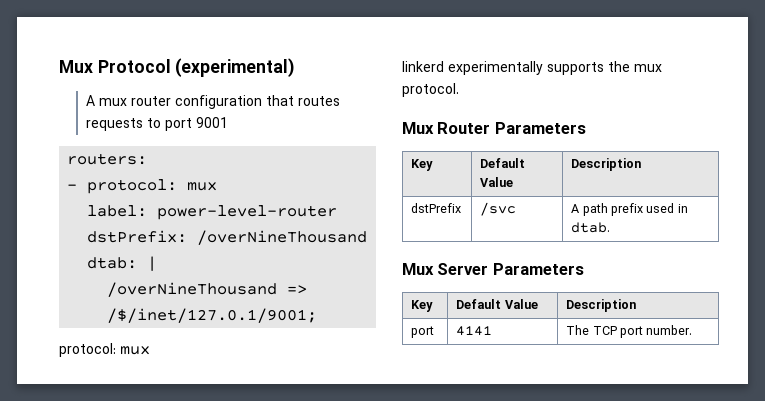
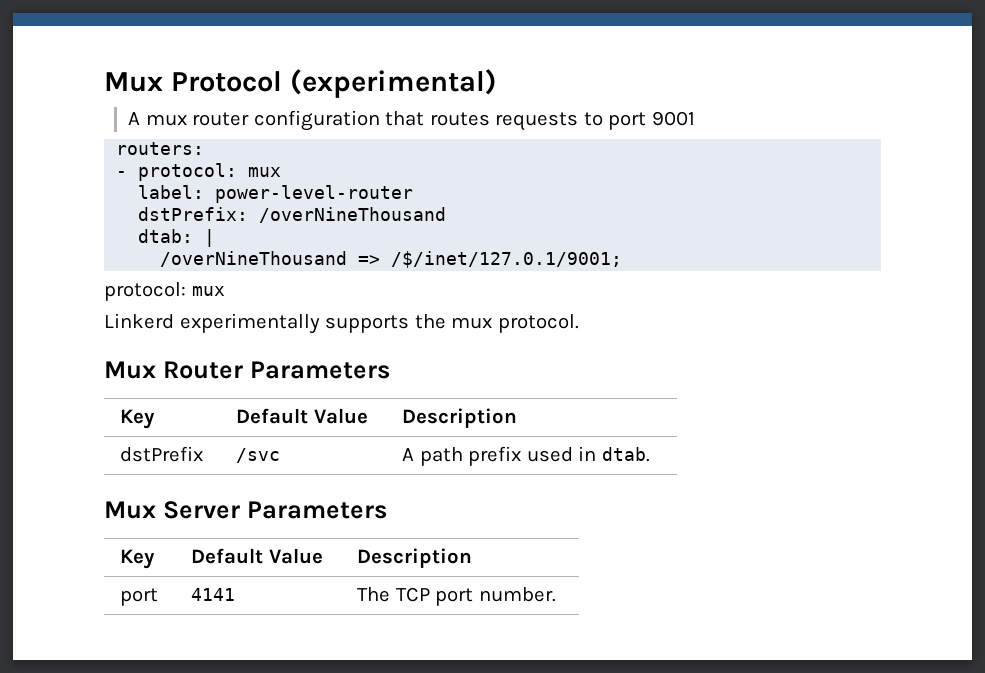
- linkerd experimentally supports the mux protocol.
+ Linkerd experimentally supports the mux protocol.

